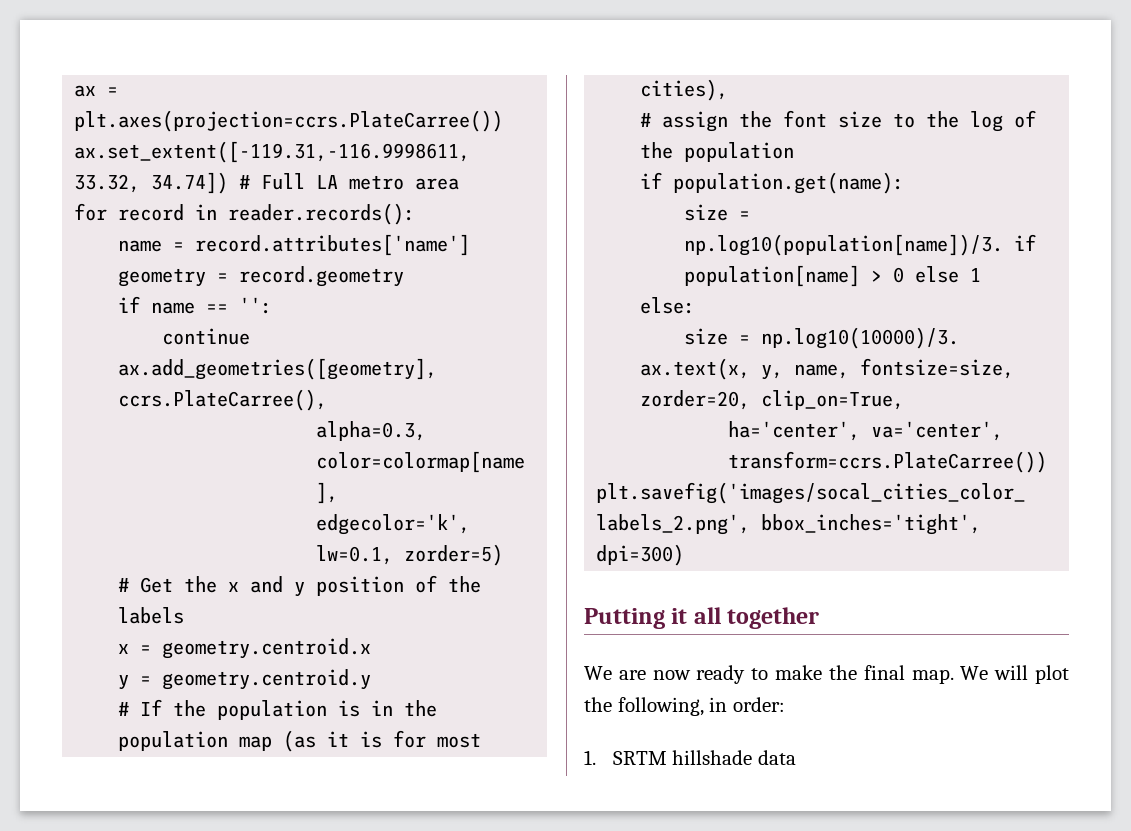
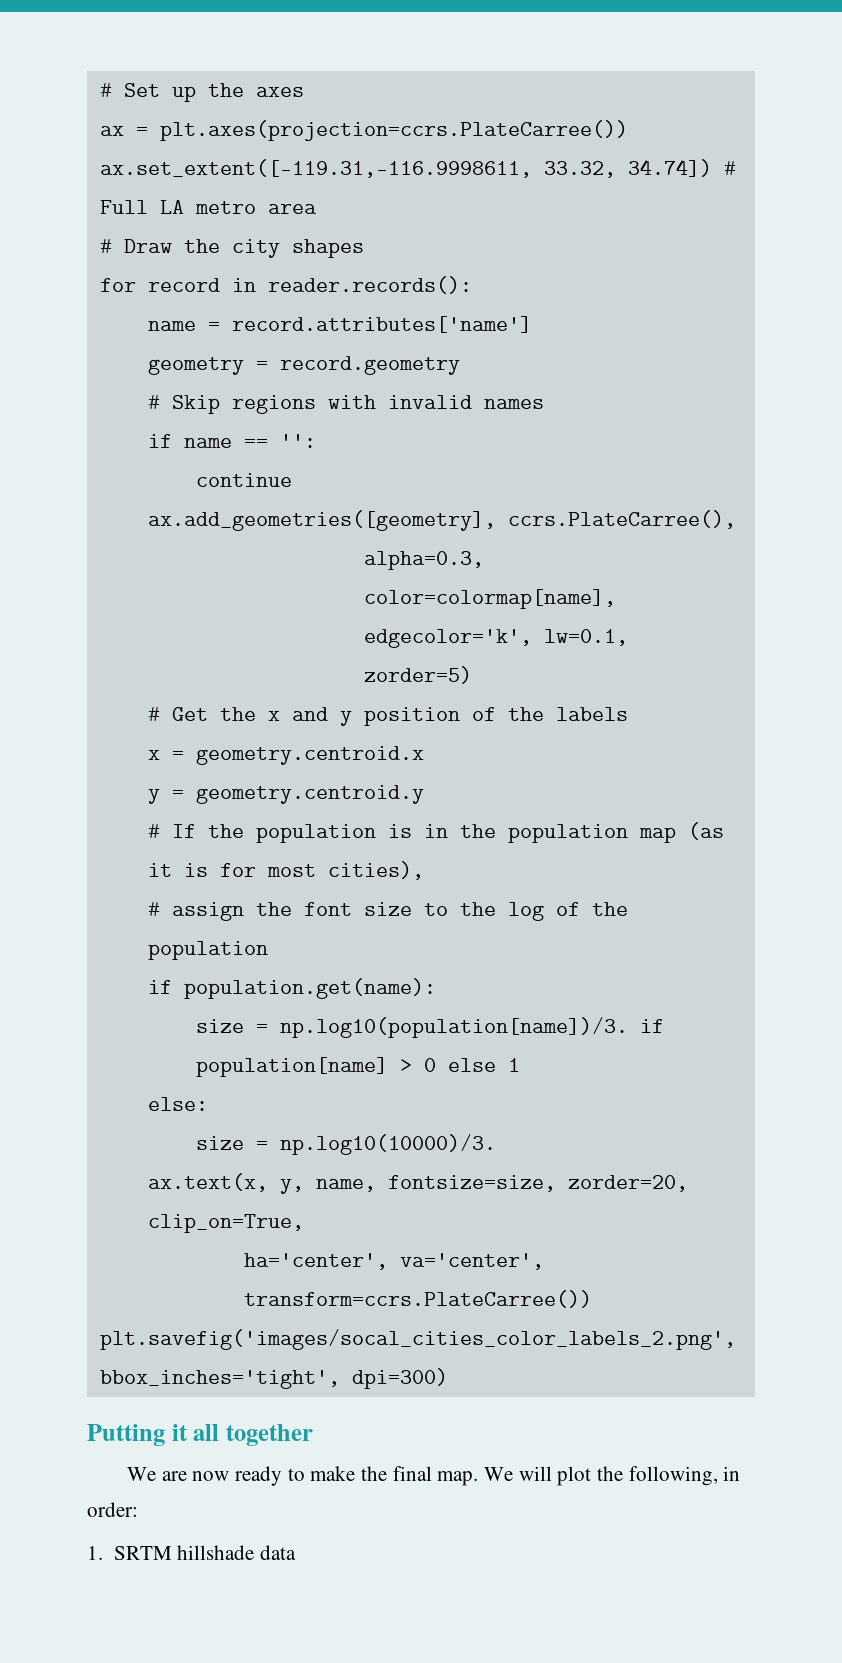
+ # Set up the axes
+ # Draw the city shapes
+ # Skip regions with invalid names

